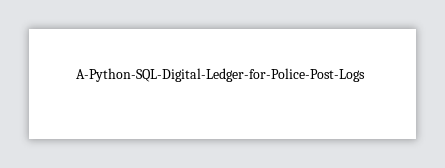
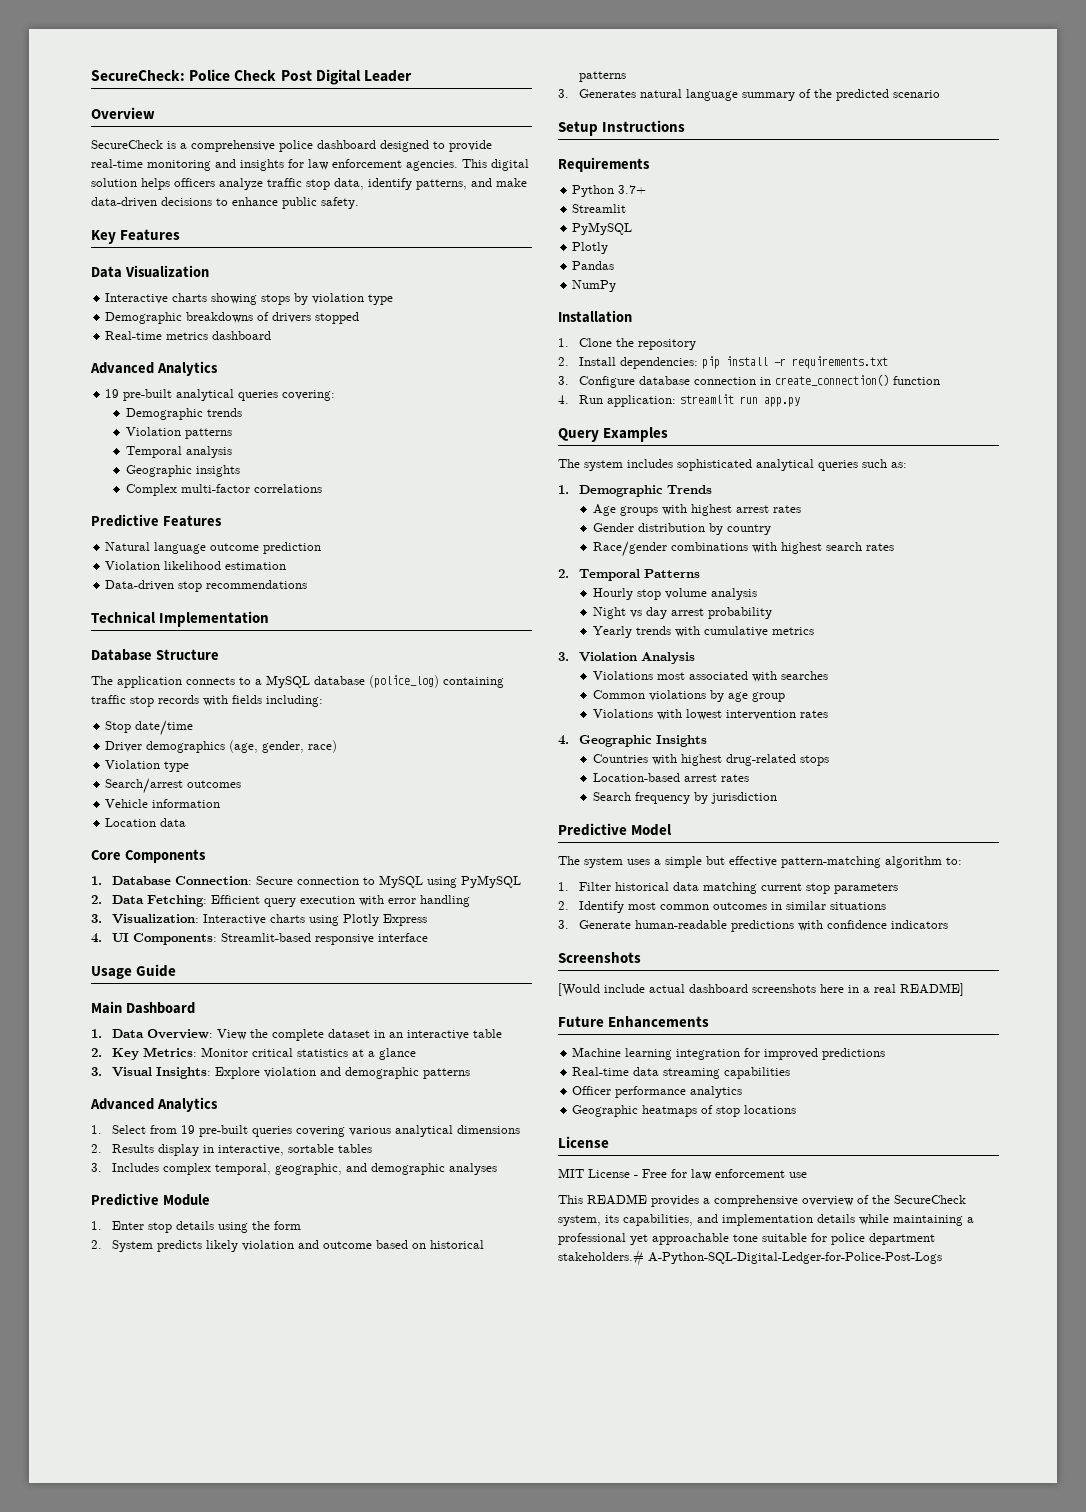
- A-Python-SQL-Digital-Ledger-for-Police-Post-Logs
+ SecureCheck: Police Check Post Digital Leader
+ Overview
+ SecureCheck is a comprehensive police dashboard designed to provide real-time monitoring and insights for law enforcement agencies. This digital solution helps officers analyze traffic stop data, identify patterns, and make data-driven decisions to enhance public safety.
+ Key Features
+ Data Visualization
+ Interactive charts showing stops by violation type
+ Demographic breakdowns of drivers stopped
+ Real-time metrics dashboard
+ Advanced Analytics
+ 19 pre-built analytical queries covering:
+ Demographic trends
+ Violation patterns
+ Temporal analysis
+ Geographic insights
+ Complex multi-factor correlations
+ Predictive Features
+ Natural language outcome prediction
+ Violation likelihood estimation
+ Data-driven stop recommendations
+ Technical Implementation
+ Database Structure
+ The application connects to a MySQL database (police_log) containing traffic stop records with fields including:
+ Stop date/time
+ Driver demographics (age, gender, race)
+ Violation type
+ Search/arrest outcomes
+ Vehicle information
+ Location data
+ Core Components
+ 1. Database Connection: Secure connection to MySQL using PyMySQL
+ 2. Data Fetching: Efficient query execution with error handling
+ 3. Visualization: Interactive charts using Plotly Express
+ 4. UI Components: Streamlit-based responsive interface
+ Usage Guide
+ Main Dashboard
+ 1. Data Overview: View the complete dataset in an interactive table
+ 2. Key Metrics: Monitor critical statistics at a glance
+ 3. Visual Insights: Explore violation and demographic patterns
+ Advanced Analytics
+ 1. Select from 19 pre-built queries covering various analytical dimensions
+ 2. Results display in interactive, sortable tables
+ 3. Includes complex temporal, geographic, and demographic analyses
+ Predictive Module
+ 1. Enter stop details using the form
+ 2. System predicts likely violation and outcome based on historical patterns
+ 3. Generates natural language summary of the predicted scenario
+ Setup Instructions
+ Requirements
+ Python 3.7+
+ Streamlit
+ PyMySQL
+ Plotly
+ Pandas
+ NumPy
+ Installation
+ 1. Clone the repository
+ 2. Install dependencies: pip install -r requirements.txt
+ 3. Configure database connection in create_connection() function
+ 4. Run application: streamlit run app.py
+ Query Examples
+ The system includes sophisticated analytical queries such as:
+ 1. Demographic Trends
+ Age groups with highest arrest rates
+ Gender distribution by country
+ Race/gender combinations with highest search rates
+ 2. Temporal Patterns
+ Hourly stop volume analysis
+ Night vs day arrest probability
+ Yearly trends with cumulative metrics
+ 3. Violation Analysis
+ Violations most associated with searches
+ Common violations by age group
+ Violations with lowest intervention rates
+ 4. Geographic Insights
+ Countries with highest drug-related stops
+ Location-based arrest rates
+ Search frequency by jurisdiction
+ Predictive Model
+ The system uses a simple but effective pattern-matching algorithm to:
+ 1. Filter historical data matching current stop parameters
+ 2. Identify most common outcomes in similar situations
+ 3. Generate human-readable predictions with confidence indicators
+ Screenshots
+ [Would include actual dashboard screenshots here in a real README]
+ Future Enhancements
+ Machine learning integration for improved predictions
+ Real-time data streaming capabilities
+ Officer performance analytics
+ Geographic heatmaps of stop locations
+ License
+ MIT License - Free for law enforcement use
+ This README provides a comprehensive overview of the SecureCheck system, its capabilities, and implementation details while maintaining a professional yet approachable tone suitable for police department stakeholders.# A-Python-SQL-Digital-Ledger-for-Police-Post-Logs

